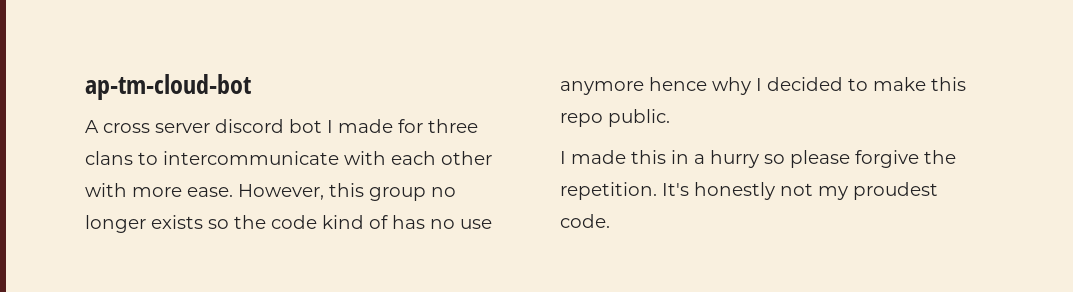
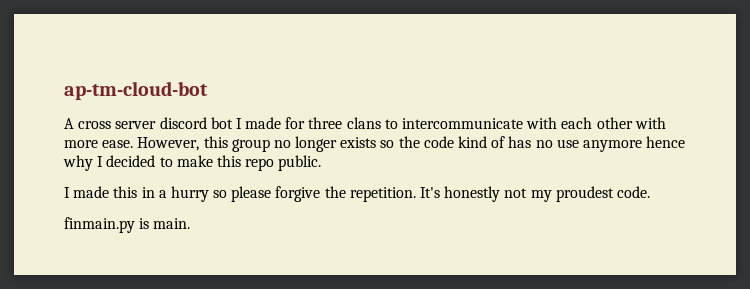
+ finmain.py is main.

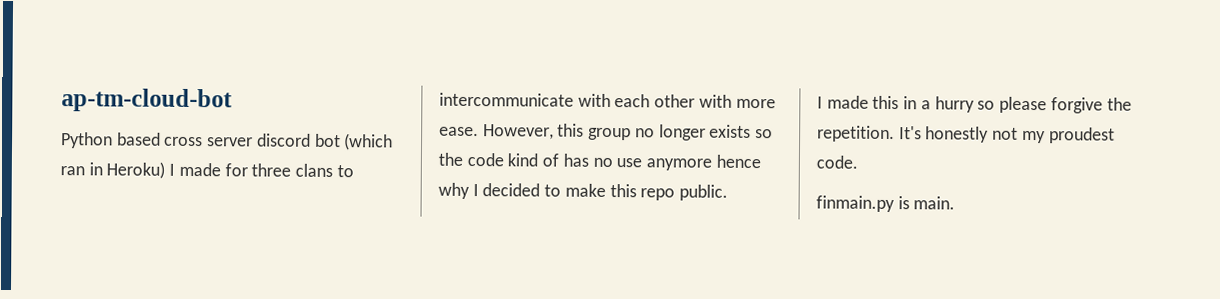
- A cross server discord bot I made for three clans to intercommunicate with each other with more ease.
+ Python based cross server discord bot (which ran in Heroku) I made for three clans to intercommunicate with each other with more ease.

